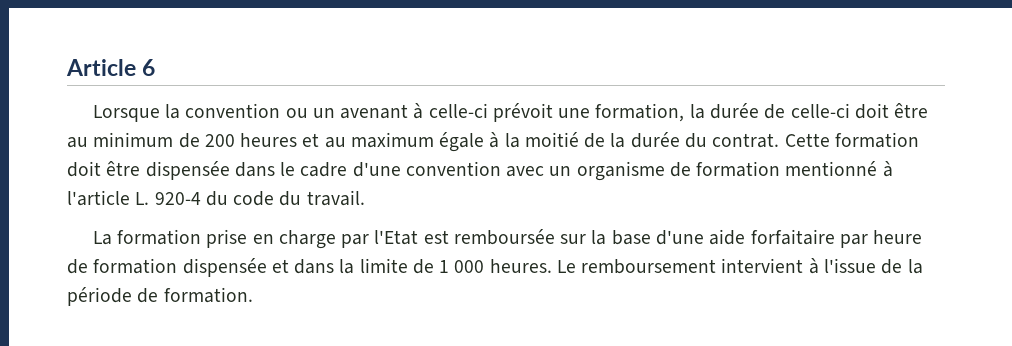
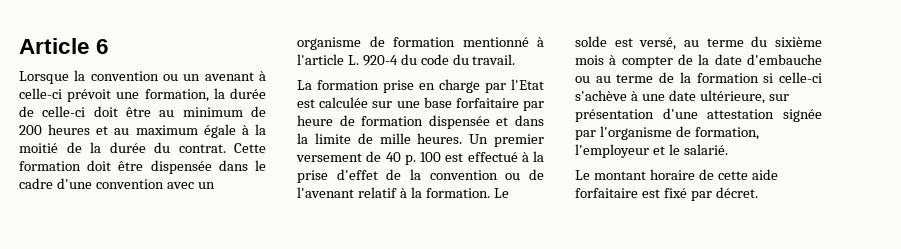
- La formation prise en charge par l'Etat est remboursée sur la base d'une aide forfaitaire par heure de formation dispensée et dans la limite de 1 000 heures. Le remboursement intervient à l'issue de la période de formation.
+ La formation prise en charge par l'Etat est calculée sur une base forfaitaire par heure de formation dispensée et dans la limite de mille heures. Un premier versement de 40 p. 100 est effectué à la prise d'effet de la convention ou de l'avenant relatif à la formation. Le solde est versé, au terme du sixième mois à compter de la date d'embauche ou au terme de la formation si celle-ci s'achève à une date ultérieure, sur présentation d'une attestation signée par l'organisme de formation, l'employeur et le salarié.
+ Le montant horaire de cette aide forfaitaire est fixé par décret.

